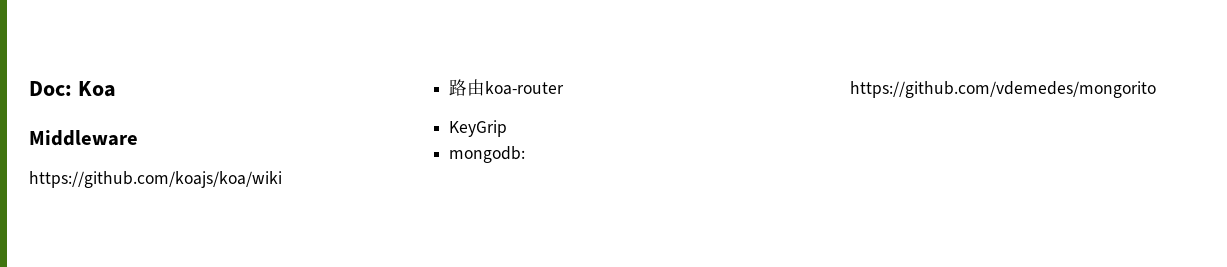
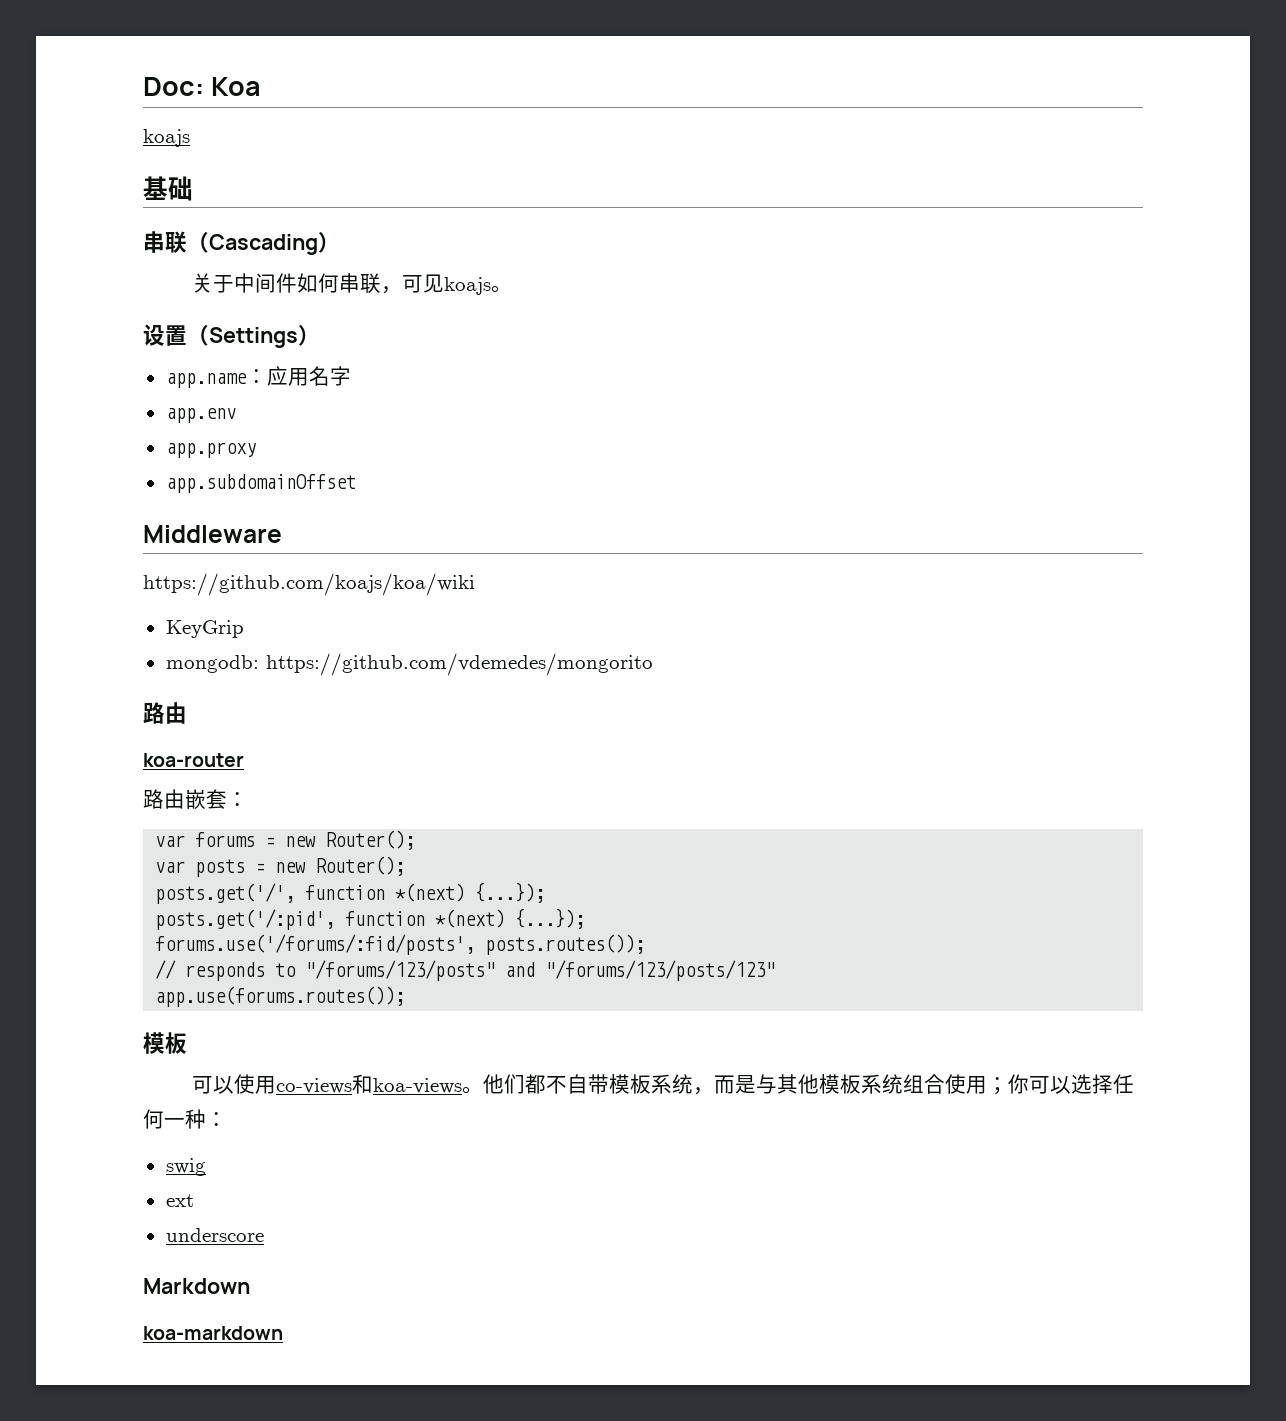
  Doc: Koa
+ koajs
+ 基础
+ 串联（Cascading）
+ 关于中间件如何串联，可见koajs。
+ 设置（Settings）
+ app.name：应用名字
+ app.env
+ app.proxy
+ app.subdomainOffset
- 路由koa-router
  mongodb: https://github.com/vdemedes/mongorito
+ 路由
+ koa-router
+ 路由嵌套：
+ var forums = new Router();
+ var posts = new Router();
+ posts.get('/', function *(next) {...});
+ posts.get('/:pid', function *(next) {...});
+ forums.use('/forums/:fid/posts', posts.routes());
+ // responds to "/forums/123/posts" and "/forums/123/posts/123"
+ app.use(forums.routes());
+ 模板
+ 可以使用co-views和koa-views。他们都不自带模板系统，而是与其他模板系统组合使用；你可以选择任何一种：
+ swig
+ ext
+ underscore
+ Markdown
+ koa-markdown

